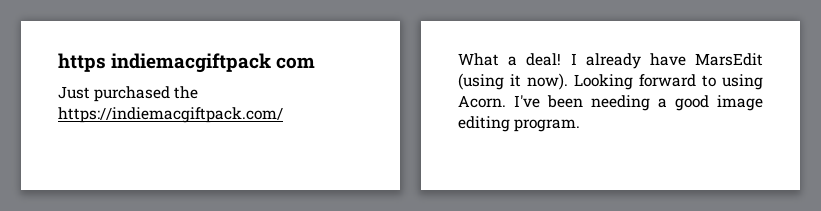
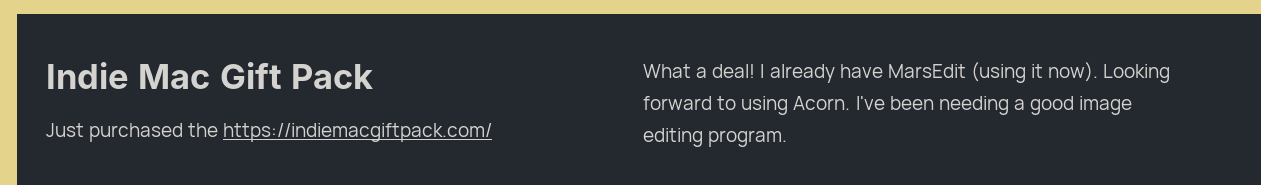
- https indiemacgiftpack com
+ Indie Mac Gift Pack

